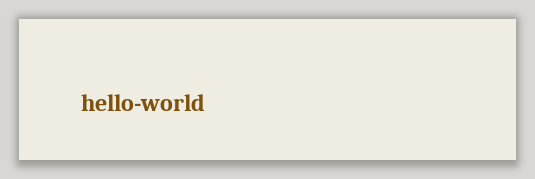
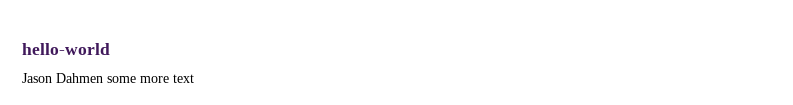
+ Jason Dahmen some more text

